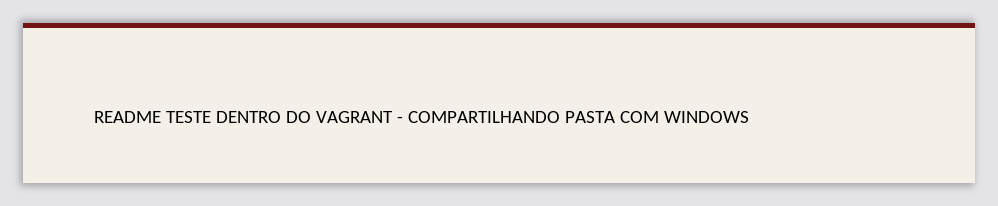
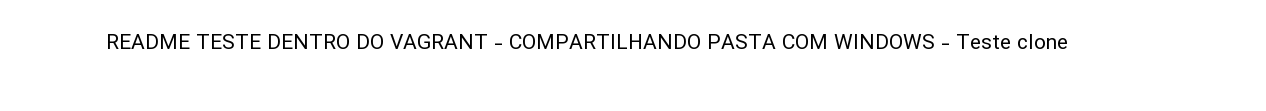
- README TESTE DENTRO DO VAGRANT - COMPARTILHANDO PASTA COM WINDOWS
+ README TESTE DENTRO DO VAGRANT - COMPARTILHANDO PASTA COM WINDOWS - Teste clone

